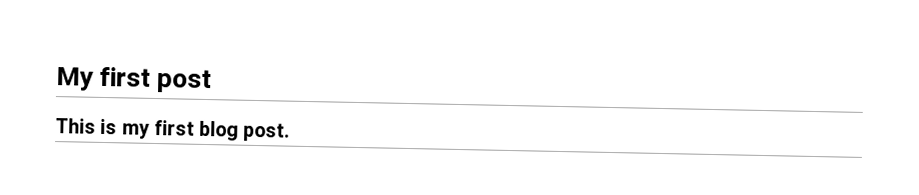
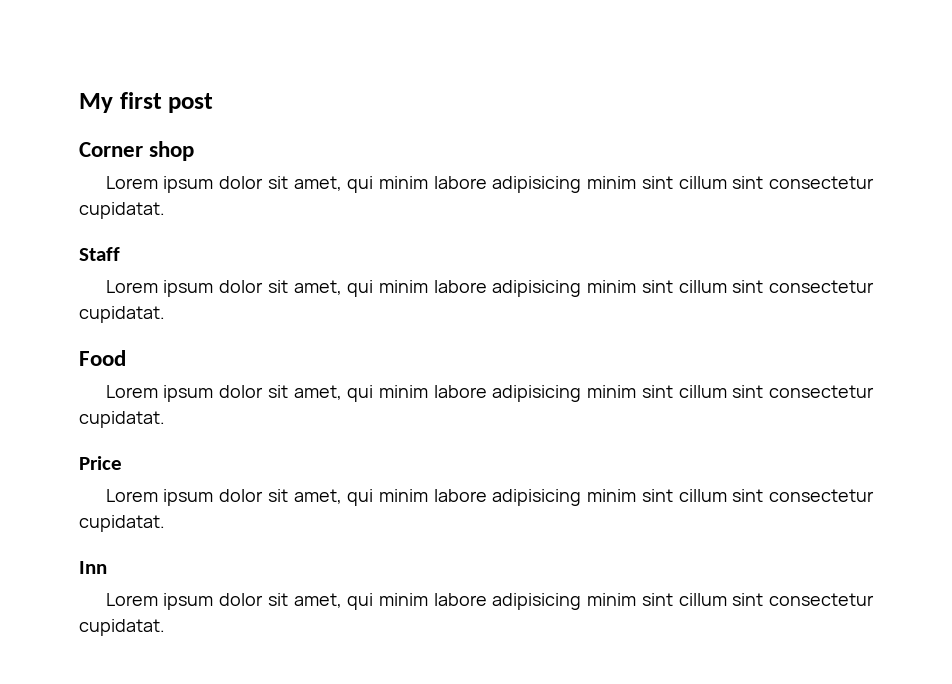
- This is my first blog post.
+ Corner shop
+ Lorem ipsum dolor sit amet, qui minim labore adipisicing minim sint cillum sint consectetur cupidatat.
+ Staff
+ Lorem ipsum dolor sit amet, qui minim labore adipisicing minim sint cillum sint consectetur cupidatat.
+ Food
+ Lorem ipsum dolor sit amet, qui minim labore adipisicing minim sint cillum sint consectetur cupidatat.
+ Price
+ Lorem ipsum dolor sit amet, qui minim labore adipisicing minim sint cillum sint consectetur cupidatat.
+ Inn
+ Lorem ipsum dolor sit amet, qui minim labore adipisicing minim sint cillum sint consectetur cupidatat.

